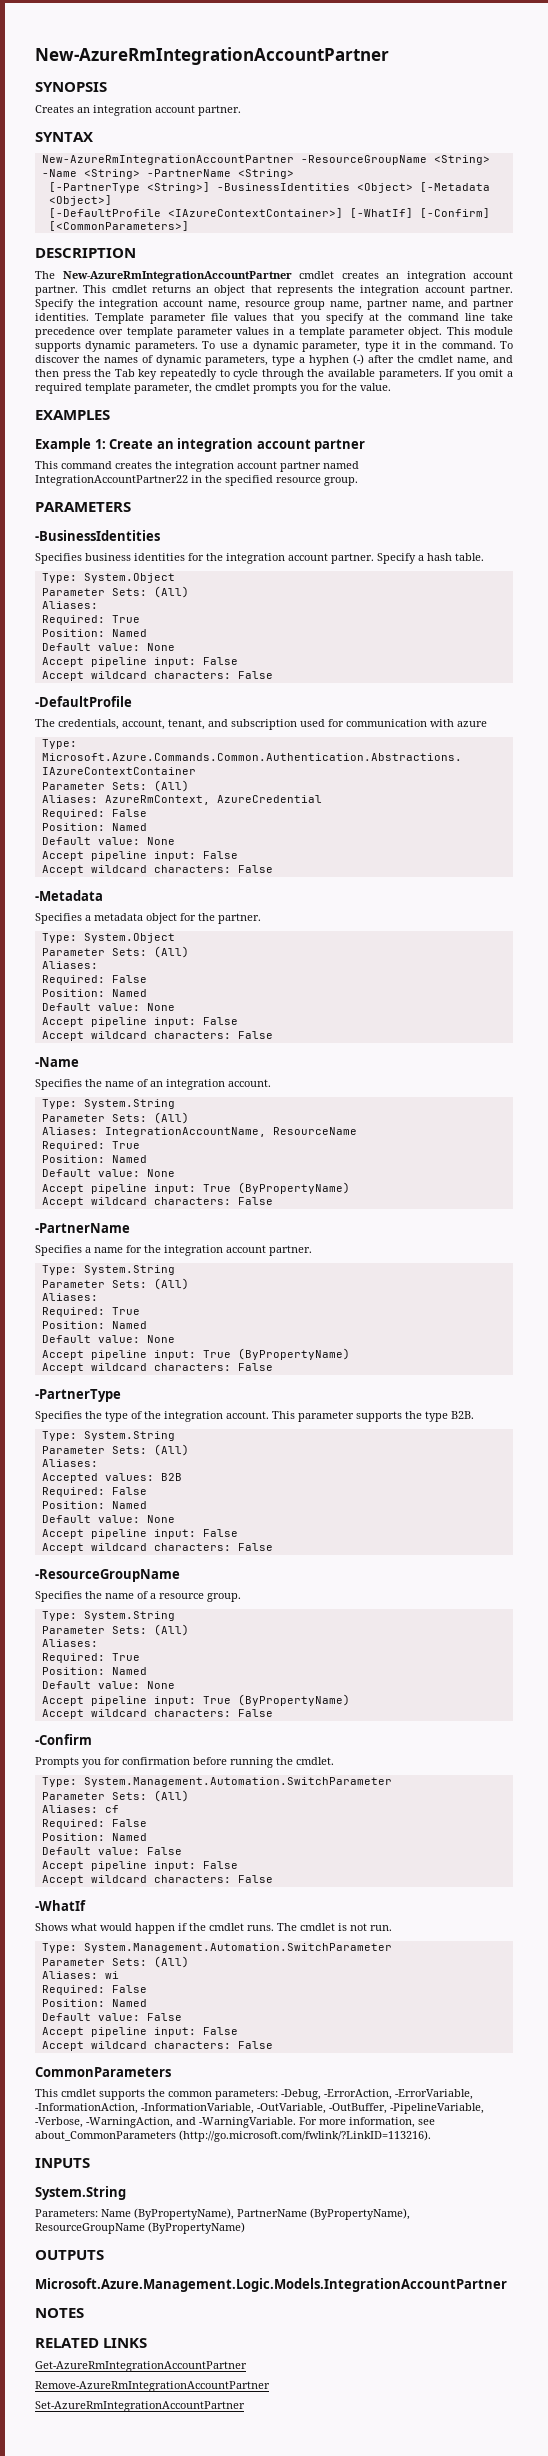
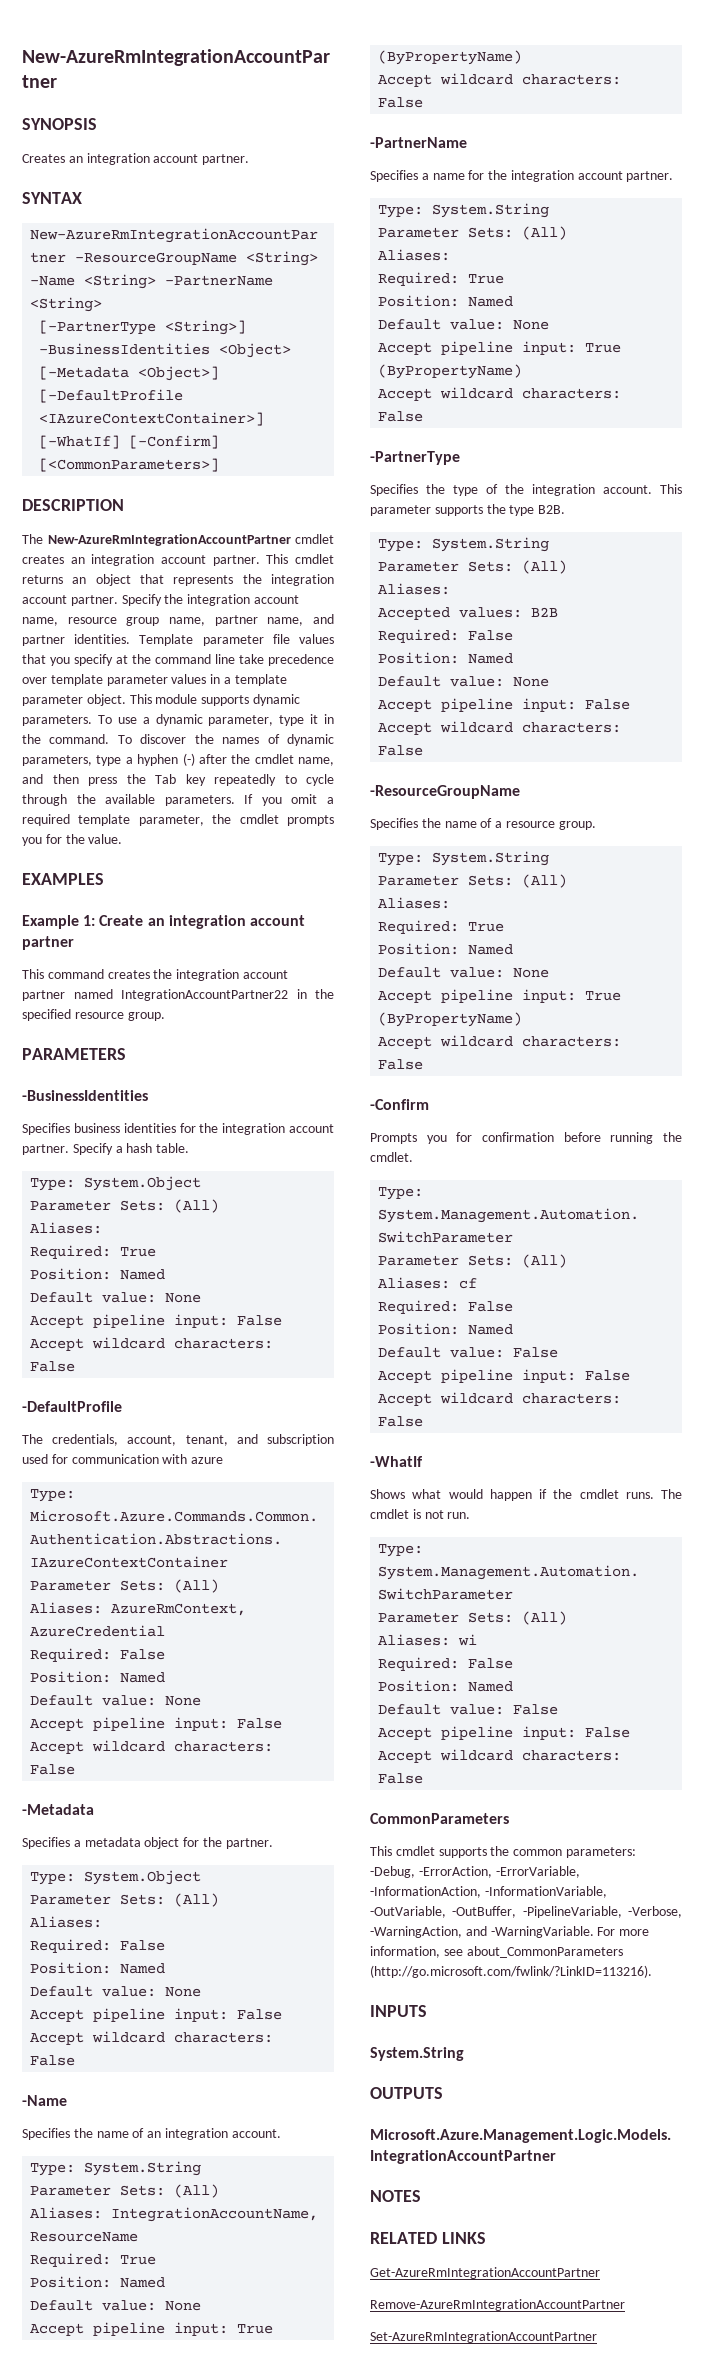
- Parameters: Name (ByPropertyName), PartnerName (ByPropertyName), ResourceGroupName (ByPropertyName)

